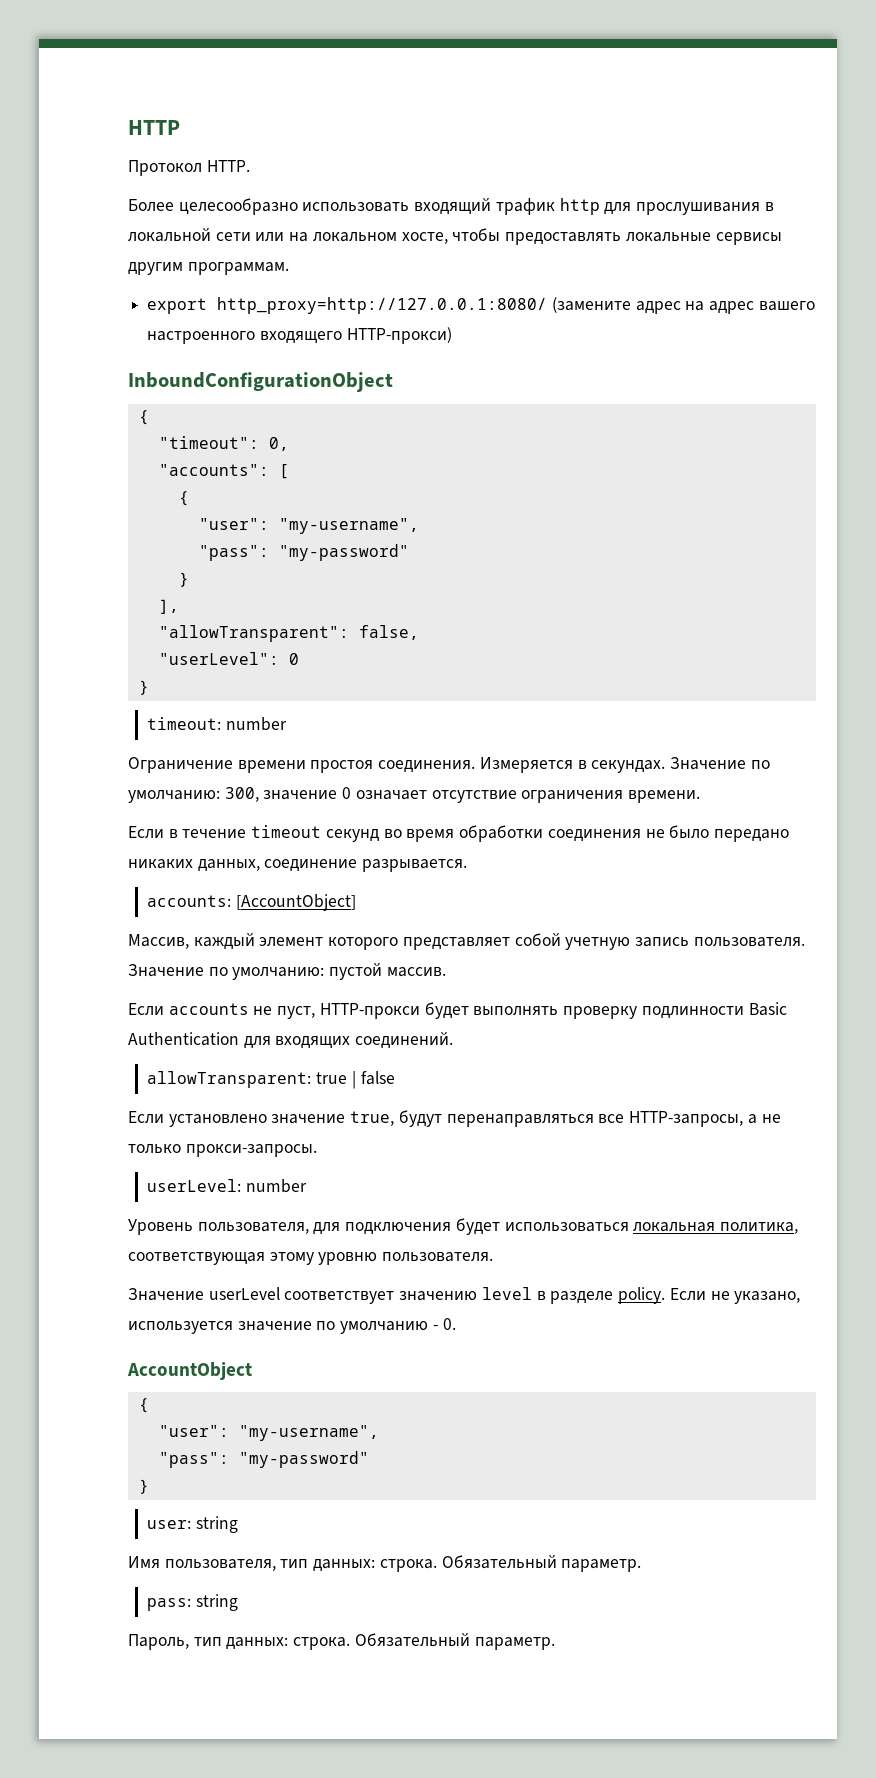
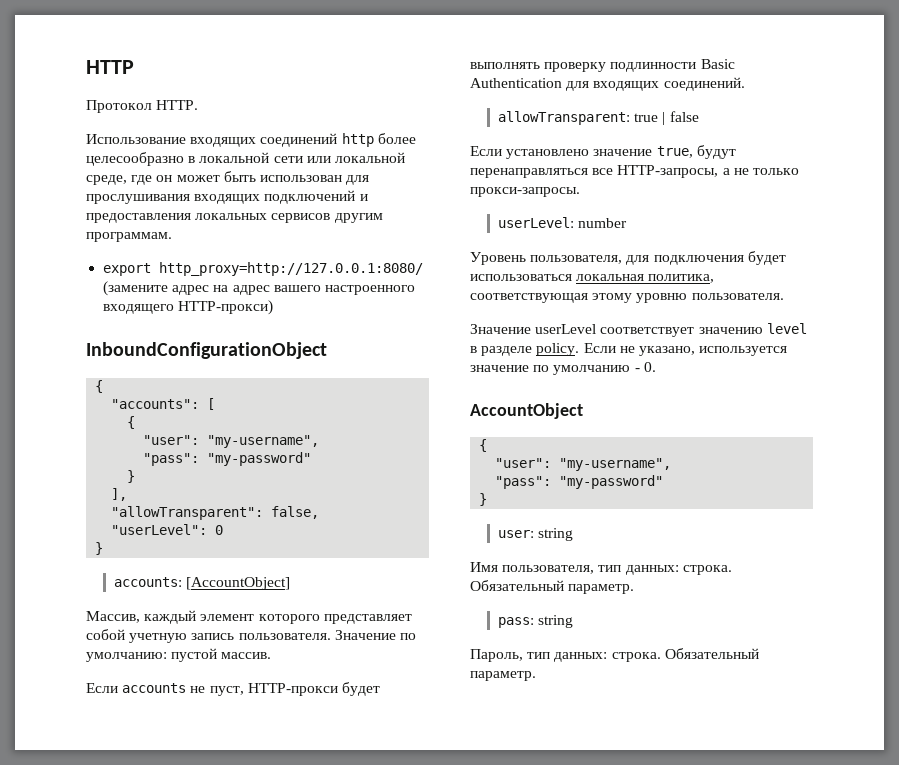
- Более целесообразно использовать входящий трафик http для прослушивания в локальной сети или на локальном хосте, чтобы предоставлять локальные сервисы другим программам.
+ Использование входящих соединений http более целесообразно в локальной сети или локальной среде, где он может быть использован для прослушивания входящих подключений и предоставления локальных сервисов другим программам.
- "timeout": 0,
- timeout: number
- Ограничение времени простоя соединения. Измеряется в секундах. Значение по умолчанию: 300, значение 0 означает отсутствие ограничения времени.
- Если в течение timeout секунд во время обработки соединения не было передано никаких данных, соединение разрывается.

